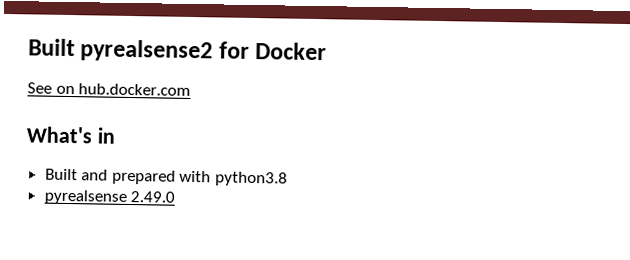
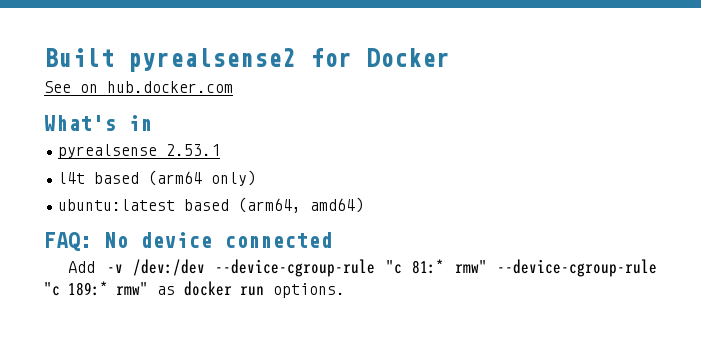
- Built and prepared with python3.8
- pyrealsense 2.49.0
+ pyrealsense 2.53.1
+ l4t based (arm64 only)
+ ubuntu:latest based (arm64, amd64)
+ FAQ: No device connected
+ Add -v /dev:/dev --device-cgroup-rule "c 81:* rmw" --device-cgroup-rule "c 189:* rmw" as docker run options.

